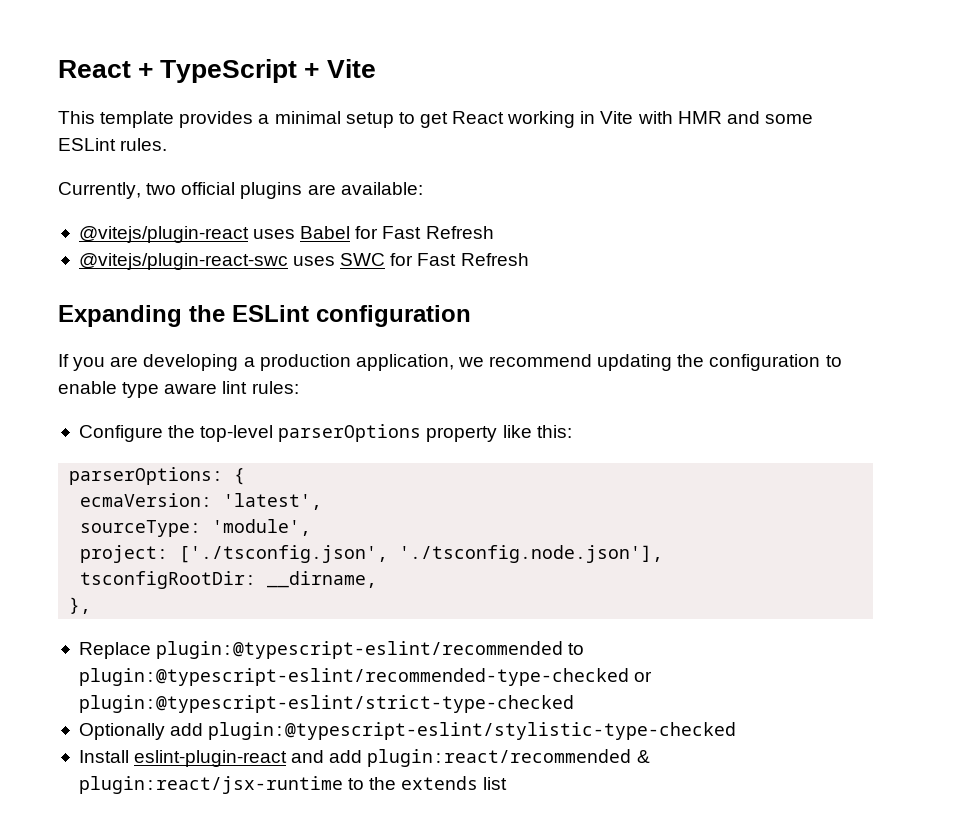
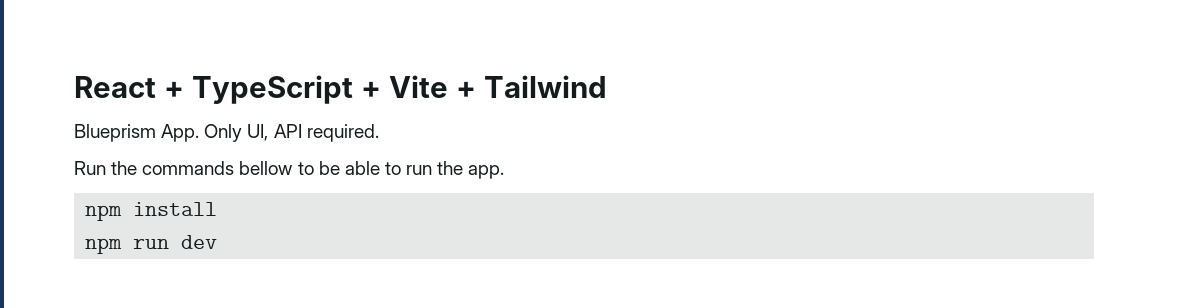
- React + TypeScript + Vite
- This template provides a minimal setup to get React working in Vite with HMR and some ESLint rules.
- Currently, two official plugins are available:
- @vitejs/plugin-react uses Babel for Fast Refresh
- @vitejs/plugin-react-swc uses SWC for Fast Refresh
- Expanding the ESLint configuration
- If you are developing a production application, we recommend updating the configuration to enable type aware lint rules:
- Configure the top-level parserOptions property like this:
- parserOptions: {
- ecmaVersion: 'latest',
- sourceType: 'module',
- project: ['./tsconfig.json', './tsconfig.node.json'],
- tsconfigRootDir: __dirname,
- },
- Replace plugin:@typescript-eslint/recommended to plugin:@typescript-eslint/recommended-type-checked or plugin:@typescript-eslint/strict-type-checked
- Optionally add plugin:@typescript-eslint/stylistic-type-checked
- Install eslint-plugin-react and add plugin:react/recommended & plugin:react/jsx-runtime to the extends list
+ React + TypeScript + Vite + Tailwind
+ Blueprism App. Only UI, API required.
+ Run the commands bellow to be able to run the app.
+ npm install
+ npm run dev

